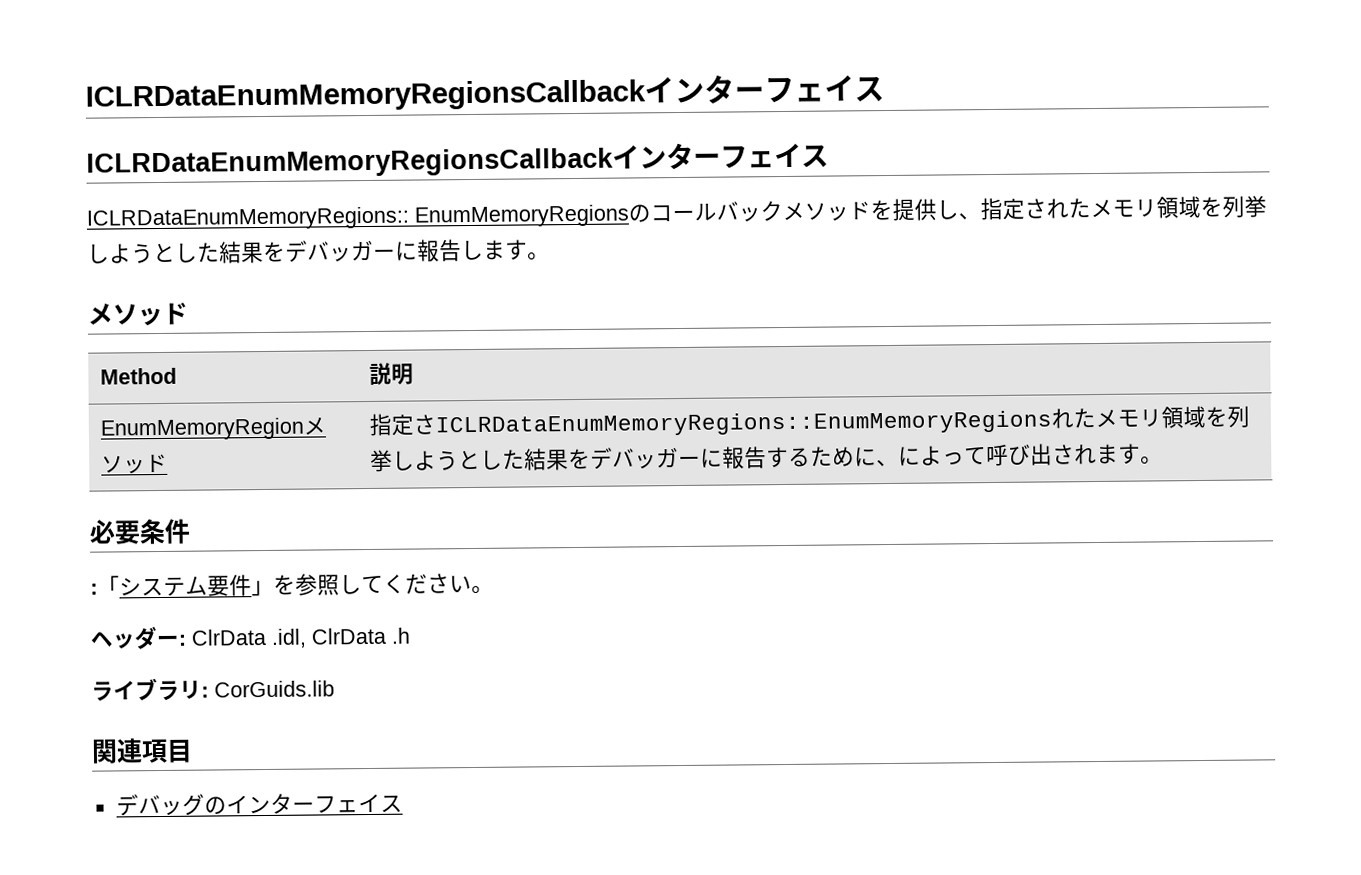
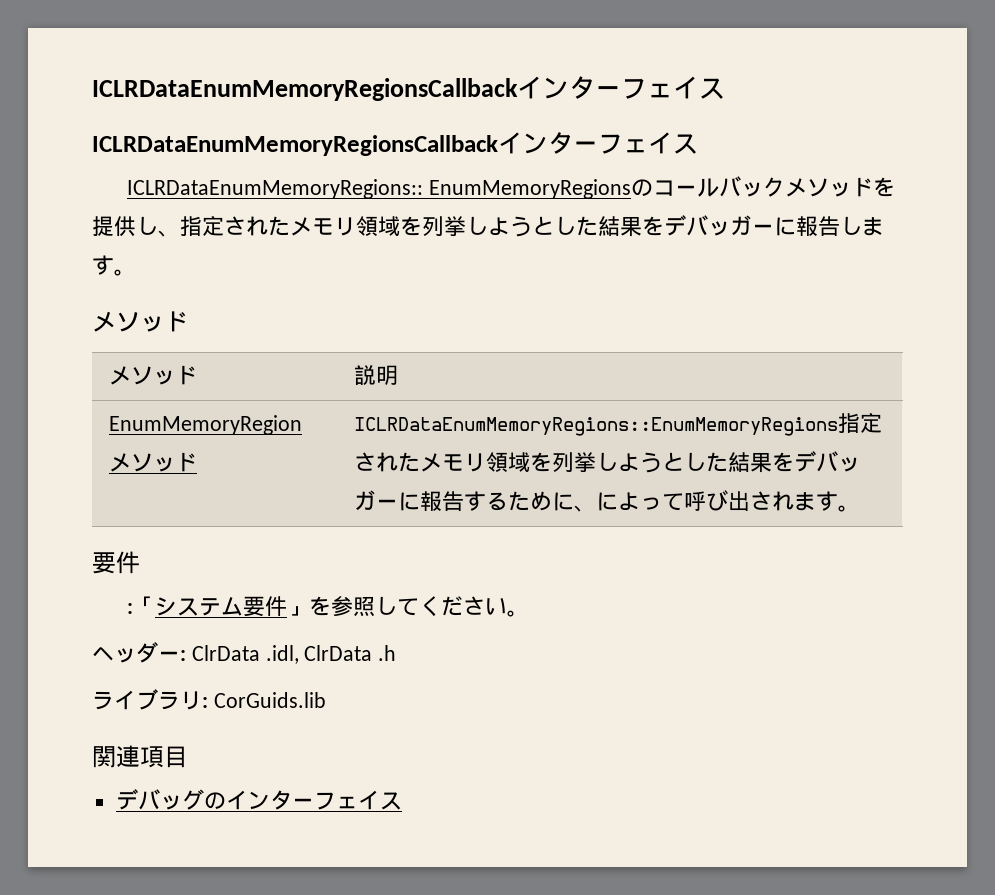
- Method | 説明
+ メソッド | 説明
- EnumMemoryRegionメソッド | 指定さICLRDataEnumMemoryRegions::EnumMemoryRegionsれたメモリ領域を列挙しようとした結果をデバッガーに報告するために、によって呼び出されます。
- 必要条件
+ EnumMemoryRegionメソッド | ICLRDataEnumMemoryRegions::EnumMemoryRegions指定されたメモリ領域を列挙しようとした結果をデバッガーに報告するために、によって呼び出されます。
+ 要件

